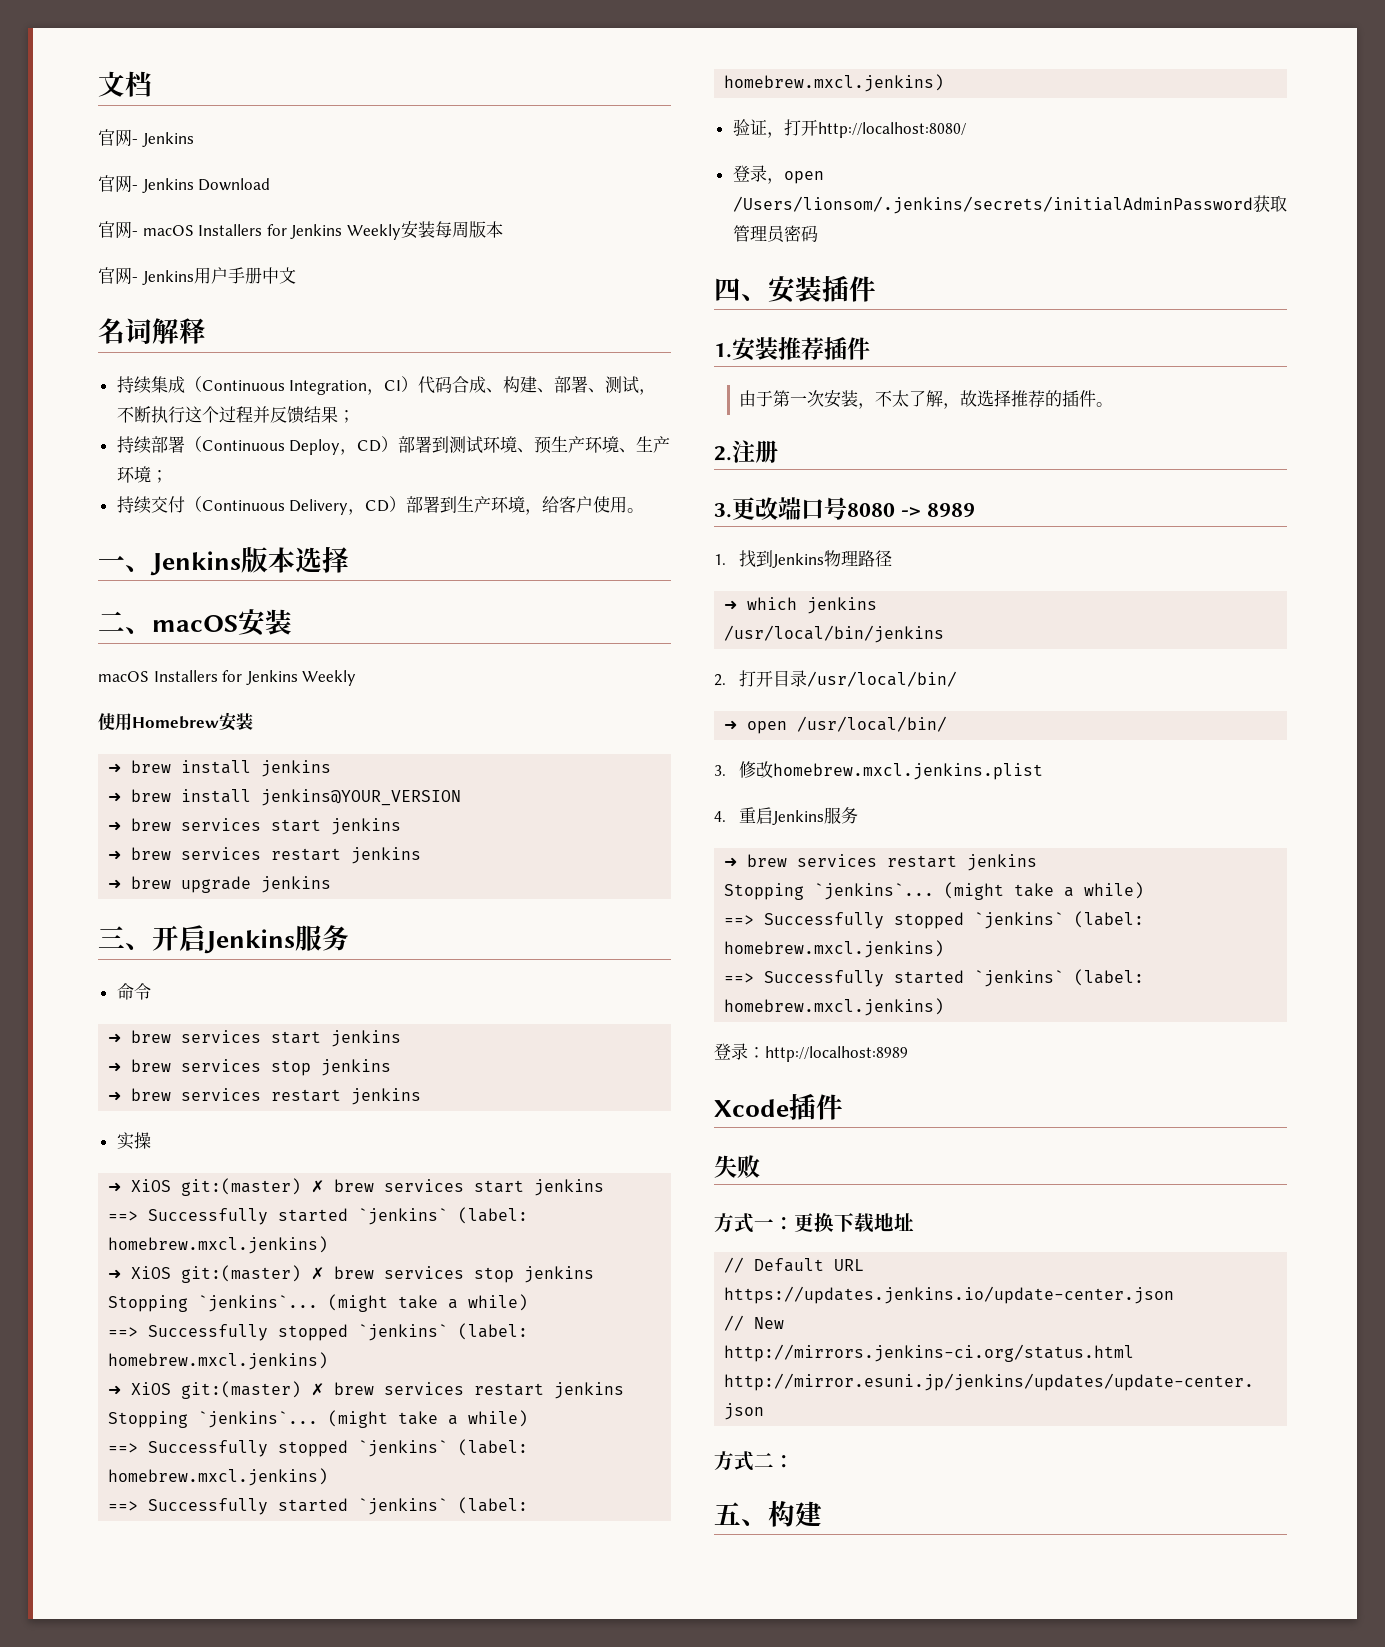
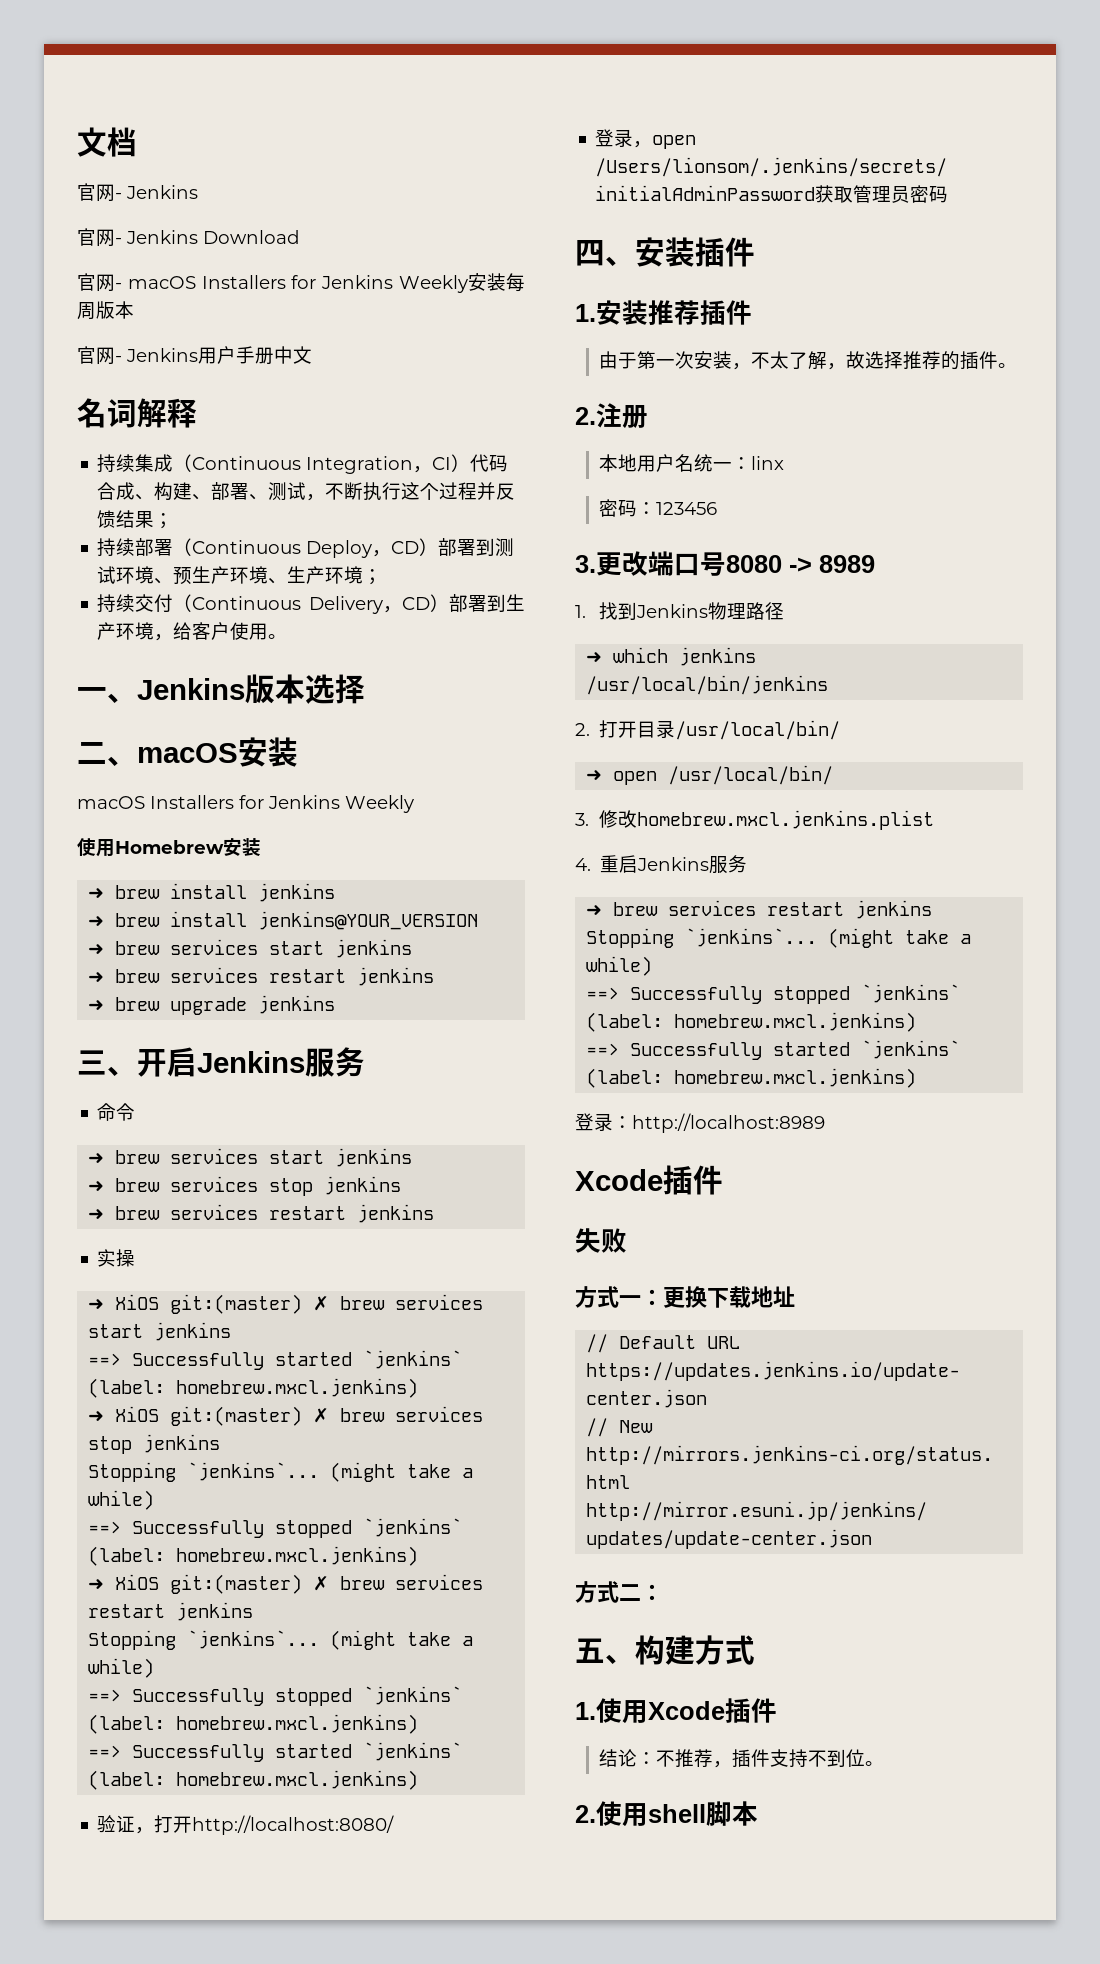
+ 本地用户名统一：linx
+ 密码：123456
- 五、构建
+ 五、构建方式
+ 1.使用Xcode插件
+ 结论：不推荐，插件支持不到位。
+ 2.使用shell脚本

